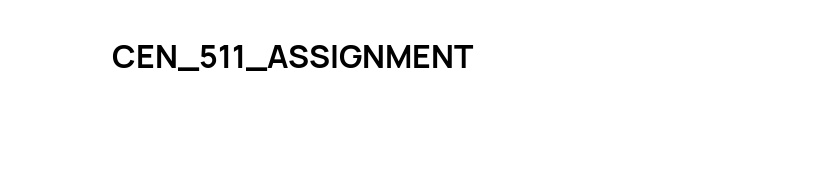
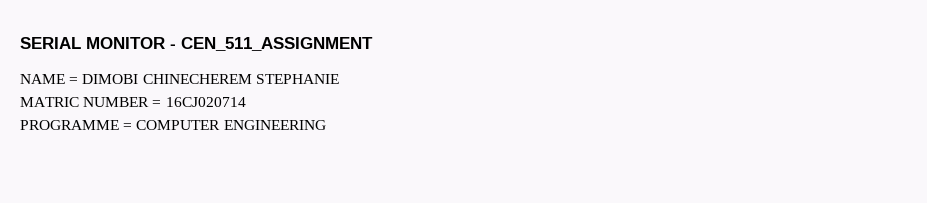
- CEN_511_ASSIGNMENT
+ SERIAL MONITOR - CEN_511_ASSIGNMENT
+ NAME = DIMOBI CHINECHEREM STEPHANIE
+ MATRIC NUMBER = 16CJ020714
+ PROGRAMME = COMPUTER ENGINEERING

